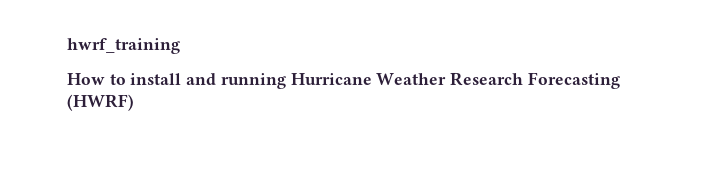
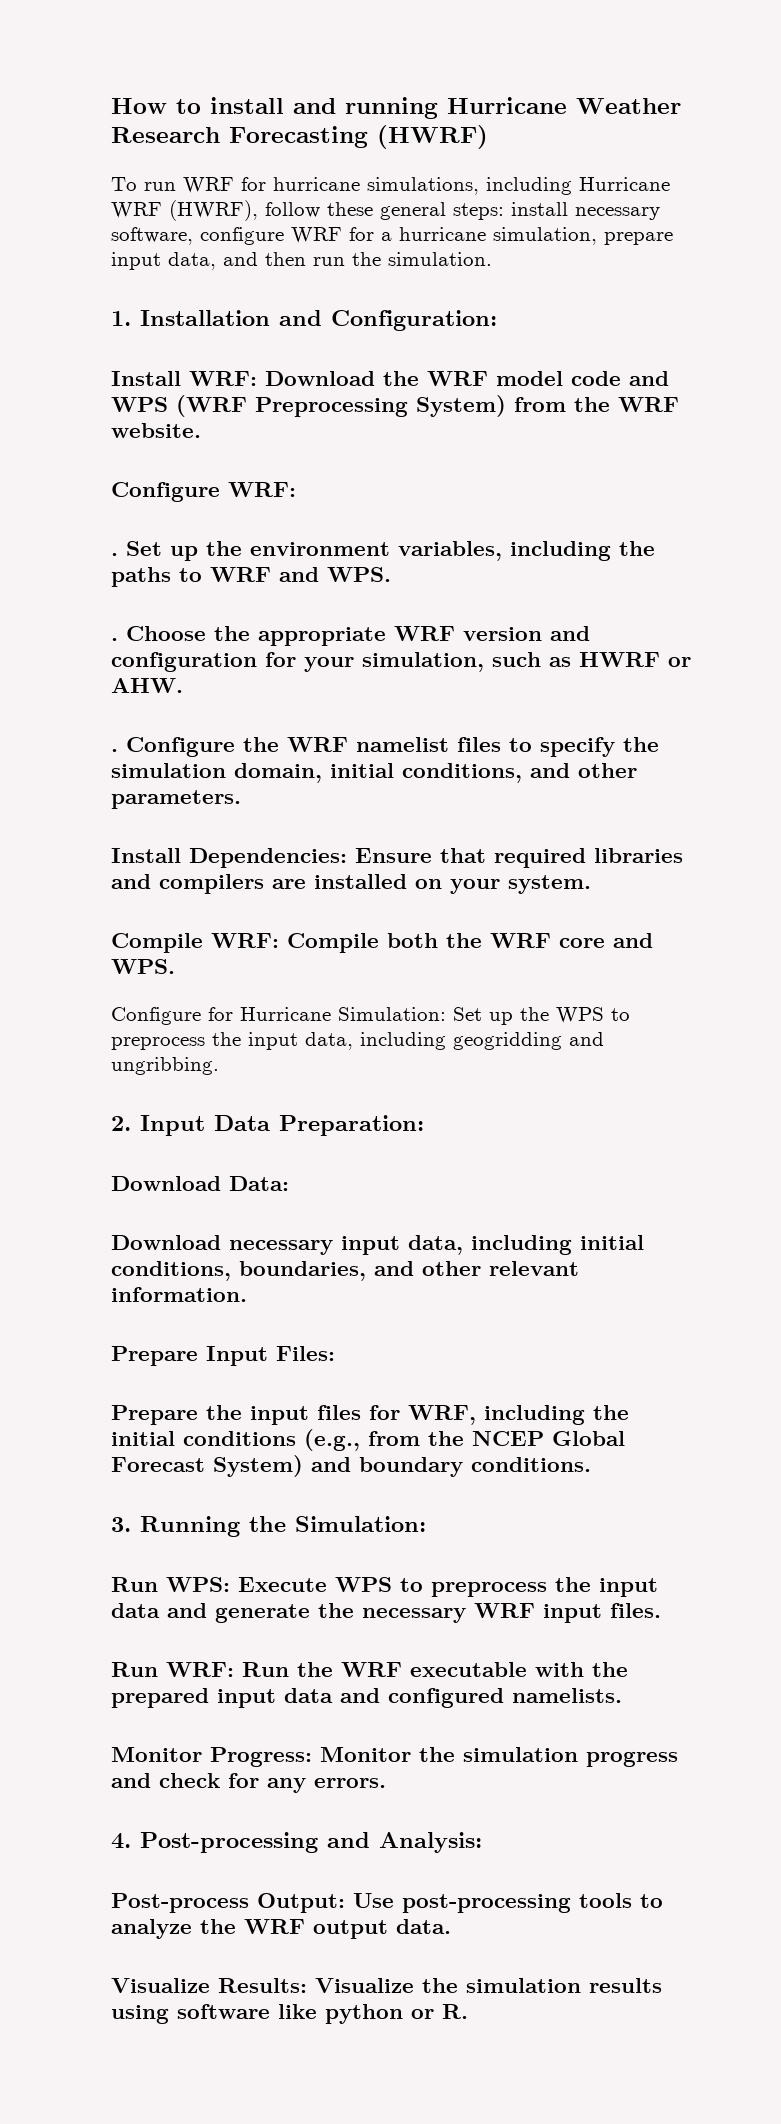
- hwrf_training
+ To run WRF for hurricane simulations, including Hurricane WRF (HWRF), follow these general steps: install necessary software, configure WRF for a hurricane simulation, prepare input data, and then run the simulation.
+ 1. Installation and Configuration:
+ Install WRF: Download the WRF model code and WPS (WRF Preprocessing System) from the WRF website.
+ Configure WRF:
+ . Set up the environment variables, including the paths to WRF and WPS.
+ . Choose the appropriate WRF version and configuration for your simulation, such as HWRF or AHW.
+ . Configure the WRF namelist files to specify the simulation domain, initial conditions, and other parameters.
+ Install Dependencies: Ensure that required libraries and compilers are installed on your system.
+ Compile WRF: Compile both the WRF core and WPS.
+ Configure for Hurricane Simulation: Set up the WPS to preprocess the input data, including geogridding and ungribbing.
+ 2. Input Data Preparation:
+ Download Data:
+ Download necessary input data, including initial conditions, boundaries, and other relevant information.
+ Prepare Input Files:
+ Prepare the input files for WRF, including the initial conditions (e.g., from the NCEP Global Forecast System) and boundary conditions.
+ 3. Running the Simulation:
+ Run WPS: Execute WPS to preprocess the input data and generate the necessary WRF input files.
+ Run WRF: Run the WRF executable with the prepared input data and configured namelists.
+ Monitor Progress: Monitor the simulation progress and check for any errors.
+ 4. Post-processing and Analysis:
+ Post-process Output: Use post-processing tools to analyze the WRF output data.
+ Visualize Results: Visualize the simulation results using software like python or R.

